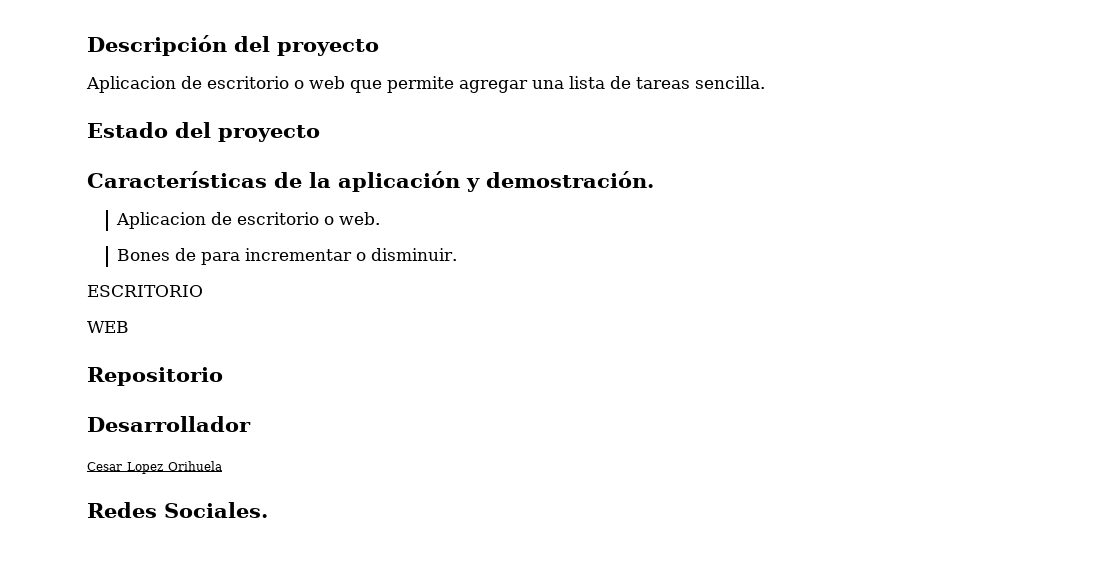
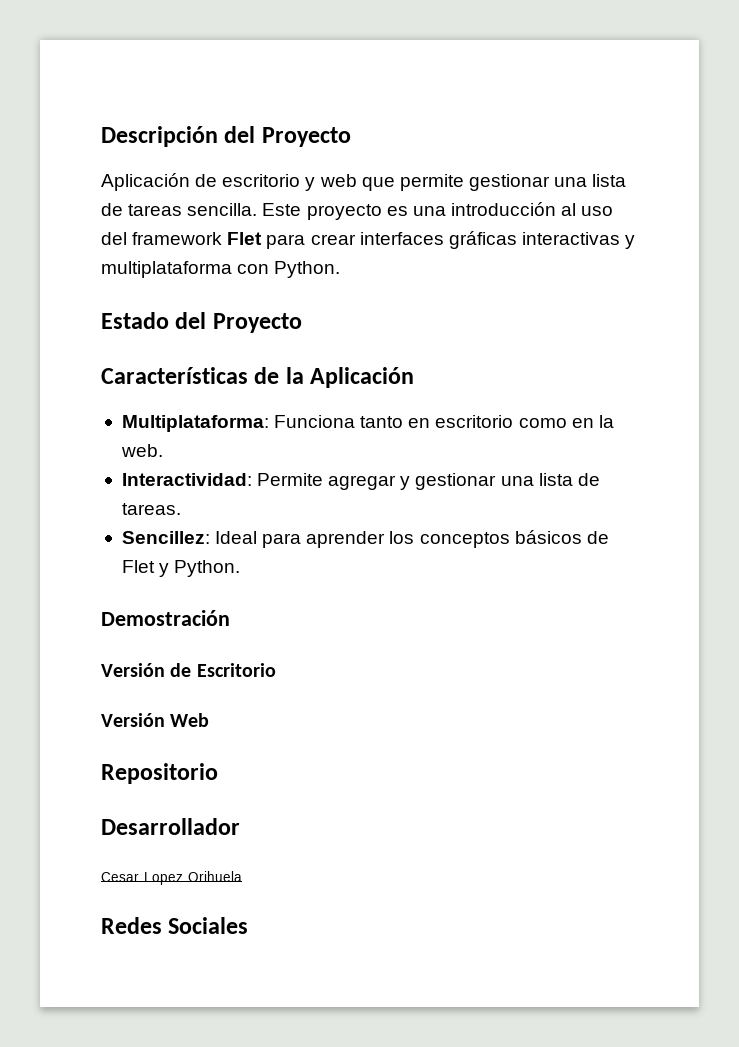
- Descripción del proyecto
- Aplicacion de escritorio o web que permite agregar una lista de tareas sencilla.
+ Descripción del Proyecto
+ Aplicación de escritorio y web que permite gestionar una lista de tareas sencilla. Este proyecto es una introducción al uso del framework Flet para crear interfaces gráficas interactivas y multiplataforma con Python.
- Estado del proyecto
+ Estado del Proyecto
- Características de la aplicación y demostración.
- Aplicacion de escritorio o web.
- Bones de para incrementar o disminuir.
- ESCRITORIO
- WEB
+ Características de la Aplicación
+ Multiplataforma: Funciona tanto en escritorio como en la web.
+ Interactividad: Permite agregar y gestionar una lista de tareas.
+ Sencillez: Ideal para aprender los conceptos básicos de Flet y Python.
+ Demostración
+ Versión de Escritorio
+ Versión Web
- Redes Sociales.
+ Redes Sociales

